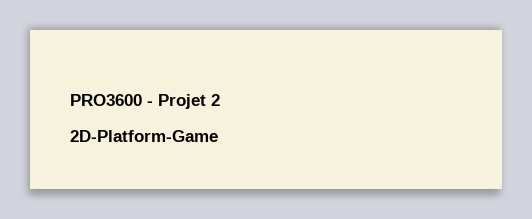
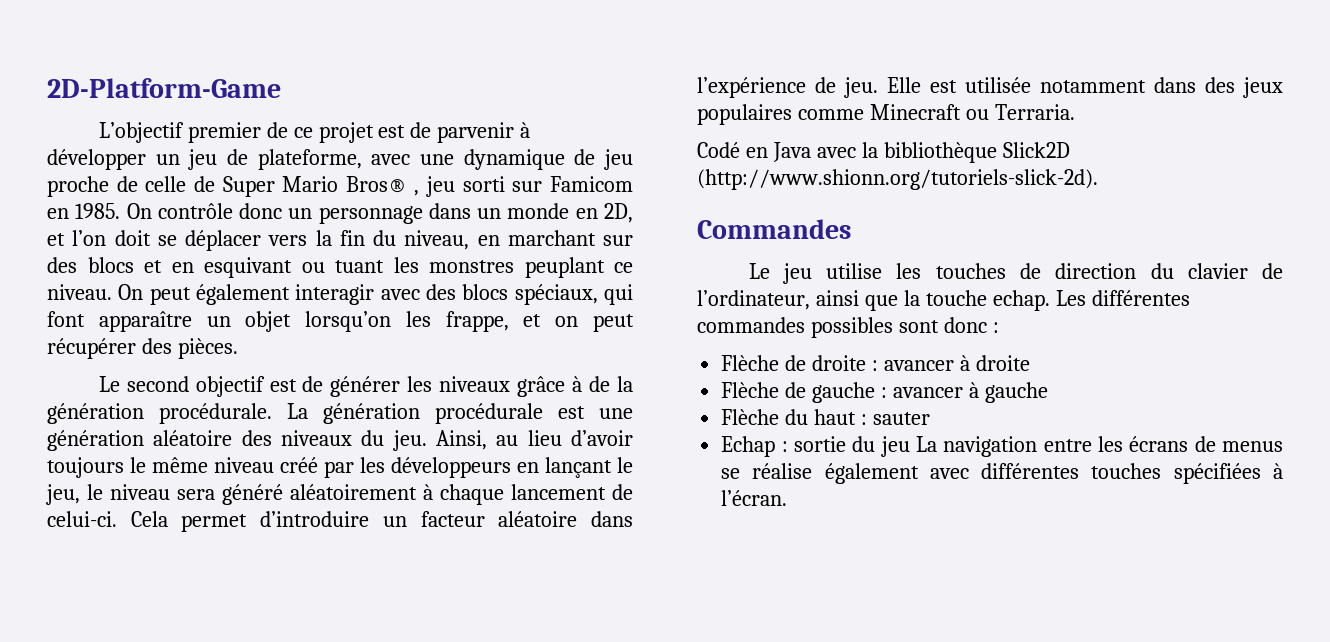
- PRO3600 - Projet 2
  2D-Platform-Game
+ L’objectif premier de ce projet est de parvenir à développer un jeu de plateforme, avec une dynamique de jeu proche de celle de Super Mario Bros® , jeu sorti sur Famicom en 1985. On contrôle donc un personnage dans un monde en 2D, et l’on doit se déplacer vers la fin du niveau, en marchant sur des blocs et en esquivant ou tuant les monstres peuplant ce niveau. On peut également interagir avec des blocs spéciaux, qui font apparaître un objet lorsqu’on les frappe, et on peut récupérer des pièces.
+ Le second objectif est de générer les niveaux grâce à de la génération procédurale. La génération procédurale est une génération aléatoire des niveaux du jeu. Ainsi, au lieu d’avoir toujours le même niveau créé par les développeurs en lançant le jeu, le niveau sera généré aléatoirement à chaque lancement de celui-ci. Cela permet d’introduire un facteur aléatoire dans l’expérience de jeu. Elle est utilisée notamment dans des jeux populaires comme Minecraft ou Terraria.
+ Codé en Java avec la bibliothèque Slick2D (http://www.shionn.org/tutoriels-slick-2d).
+ Commandes
+ Le jeu utilise les touches de direction du clavier de l’ordinateur, ainsi que la touche echap. Les différentes commandes possibles sont donc :
+ Flèche de droite : avancer à droite
+ Flèche de gauche : avancer à gauche
+ Flèche du haut : sauter
+ Echap : sortie du jeu La navigation entre les écrans de menus se réalise également avec différentes touches spécifiées à l’écran.

